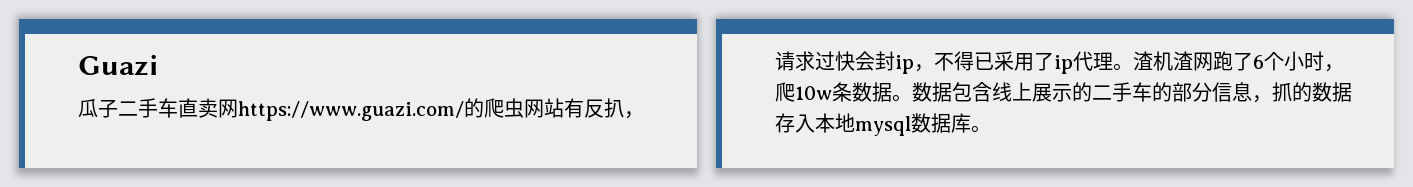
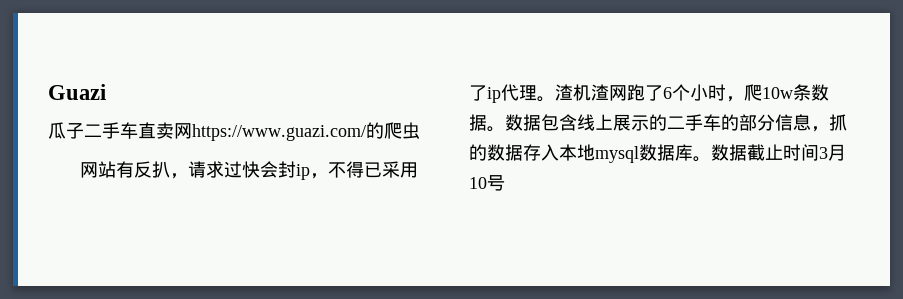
- 瓜子二手车直卖网https://www.guazi.com/的爬虫网站有反扒，请求过快会封ip，不得已采用了ip代理。
+ 瓜子二手车直卖网https://www.guazi.com/的爬虫
+ 网站有反扒，请求过快会封ip，不得已采用了ip代理。
+ 数据截止时间3月10号

